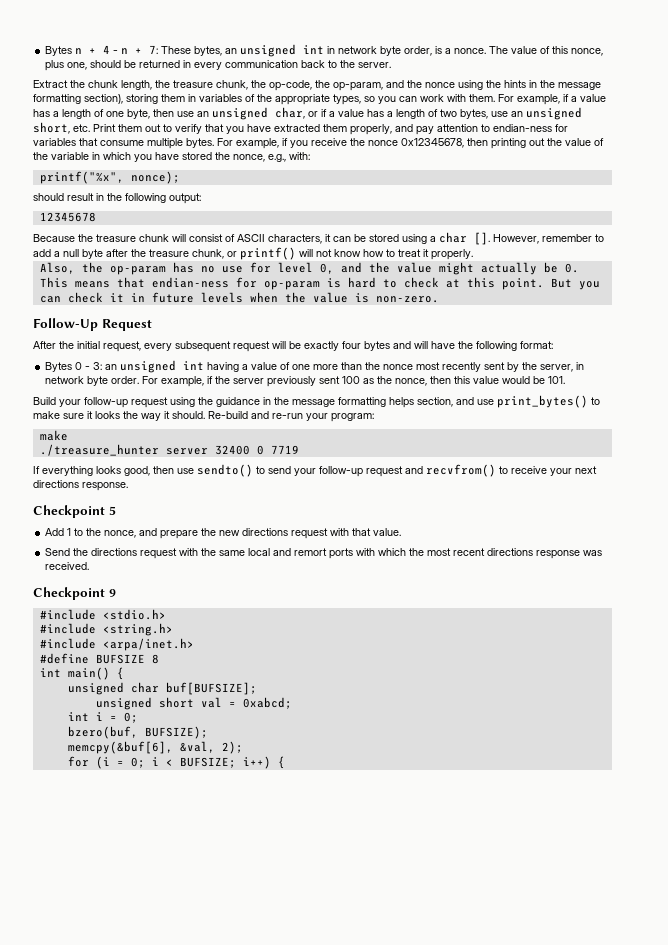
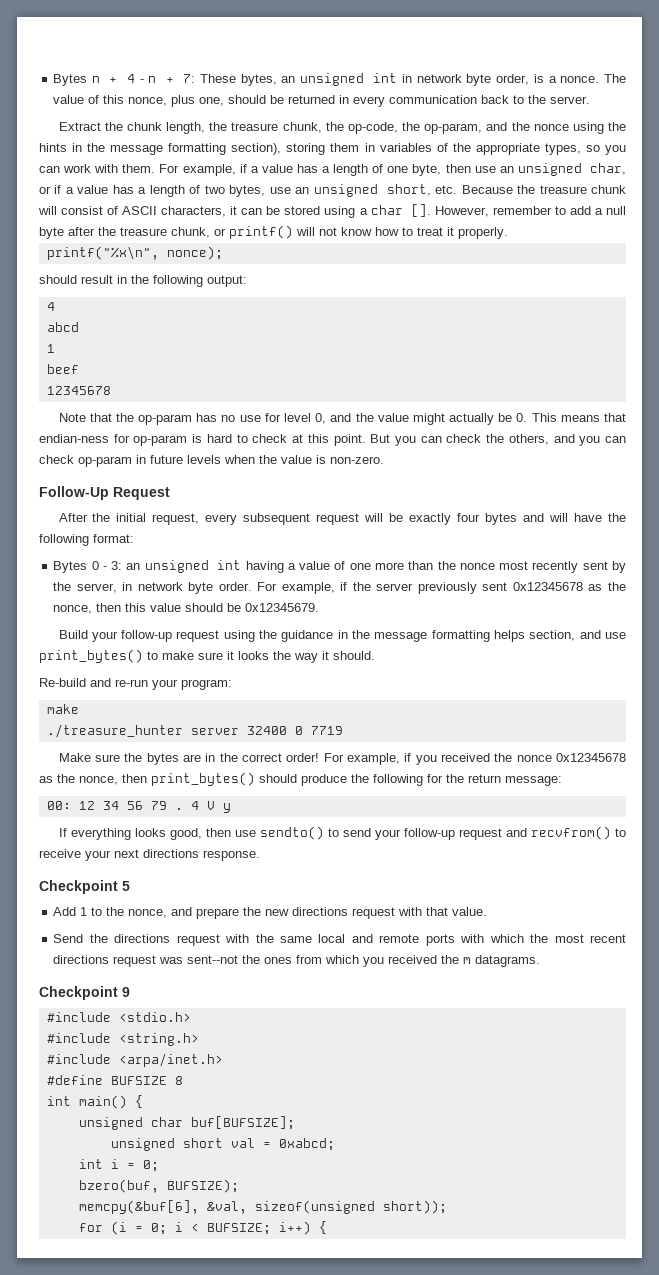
- For example, if a value has a length of one byte, then use an unsigned char, or if a value has a length of two bytes, use an unsigned short, etc. Print them out to verify that you have extracted them properly, and pay attention to endian-ness for variables that consume multiple bytes. For example, if you receive the nonce 0x12345678, then printing out the value of the variable in which you have stored the nonce, e.g., with:
- printf("%x", nonce);
- should result in the following output:
- 12345678
- Because the treasure chunk will consist of ASCII characters, it can be stored using a char [].
+ For example, if a value has a length of one byte, then use an unsigned char, or if a value has a length of two bytes, use an unsigned short, etc. Because the treasure chunk will consist of ASCII characters, it can be stored using a char [].
- Also, the op-param has no use for level 0, and the value might actually be 0. This means that endian-ness for op-param is hard to check at this point.
+ printf("%x\n", nonce);
+ should result in the following output:
+ 4
+ abcd
+ 1
+ beef
+ 12345678
+ Note that the op-param has no use for level 0, and the value might actually be 0. This means that endian-ness for op-param is hard to check at this point.
- But you can check it in future levels when the value is non-zero.
+ But you can check the others, and you can check op-param in future levels when the value is non-zero.
- For example, if the server previously sent 100 as the nonce, then this value would be 101.
+ For example, if the server previously sent 0x12345678 as the nonce, then this value should be 0x12345679.
- Build your follow-up request using the guidance in the message formatting helps section, and use print_bytes() to make sure it looks the way it should. Re-build and re-run your program:
+ Build your follow-up request using the guidance in the message formatting helps section, and use print_bytes() to make sure it looks the way it should.
+ Re-build and re-run your program:
+ Make sure the bytes are in the correct order! For example, if you received the nonce 0x12345678 as the nonce, then print_bytes() should produce the following for the return message:
+ 00: 12 34 56 79 . 4 V y
- Send the directions request with the same local and remort ports with which the most recent directions response was received.
+ Send the directions request with the same local and remote ports with which the most recent directions request was sent--not the ones from which you received the m datagrams.
- memcpy(&buf[6], &val, 2);
+ memcpy(&buf[6], &val, sizeof(unsigned short));

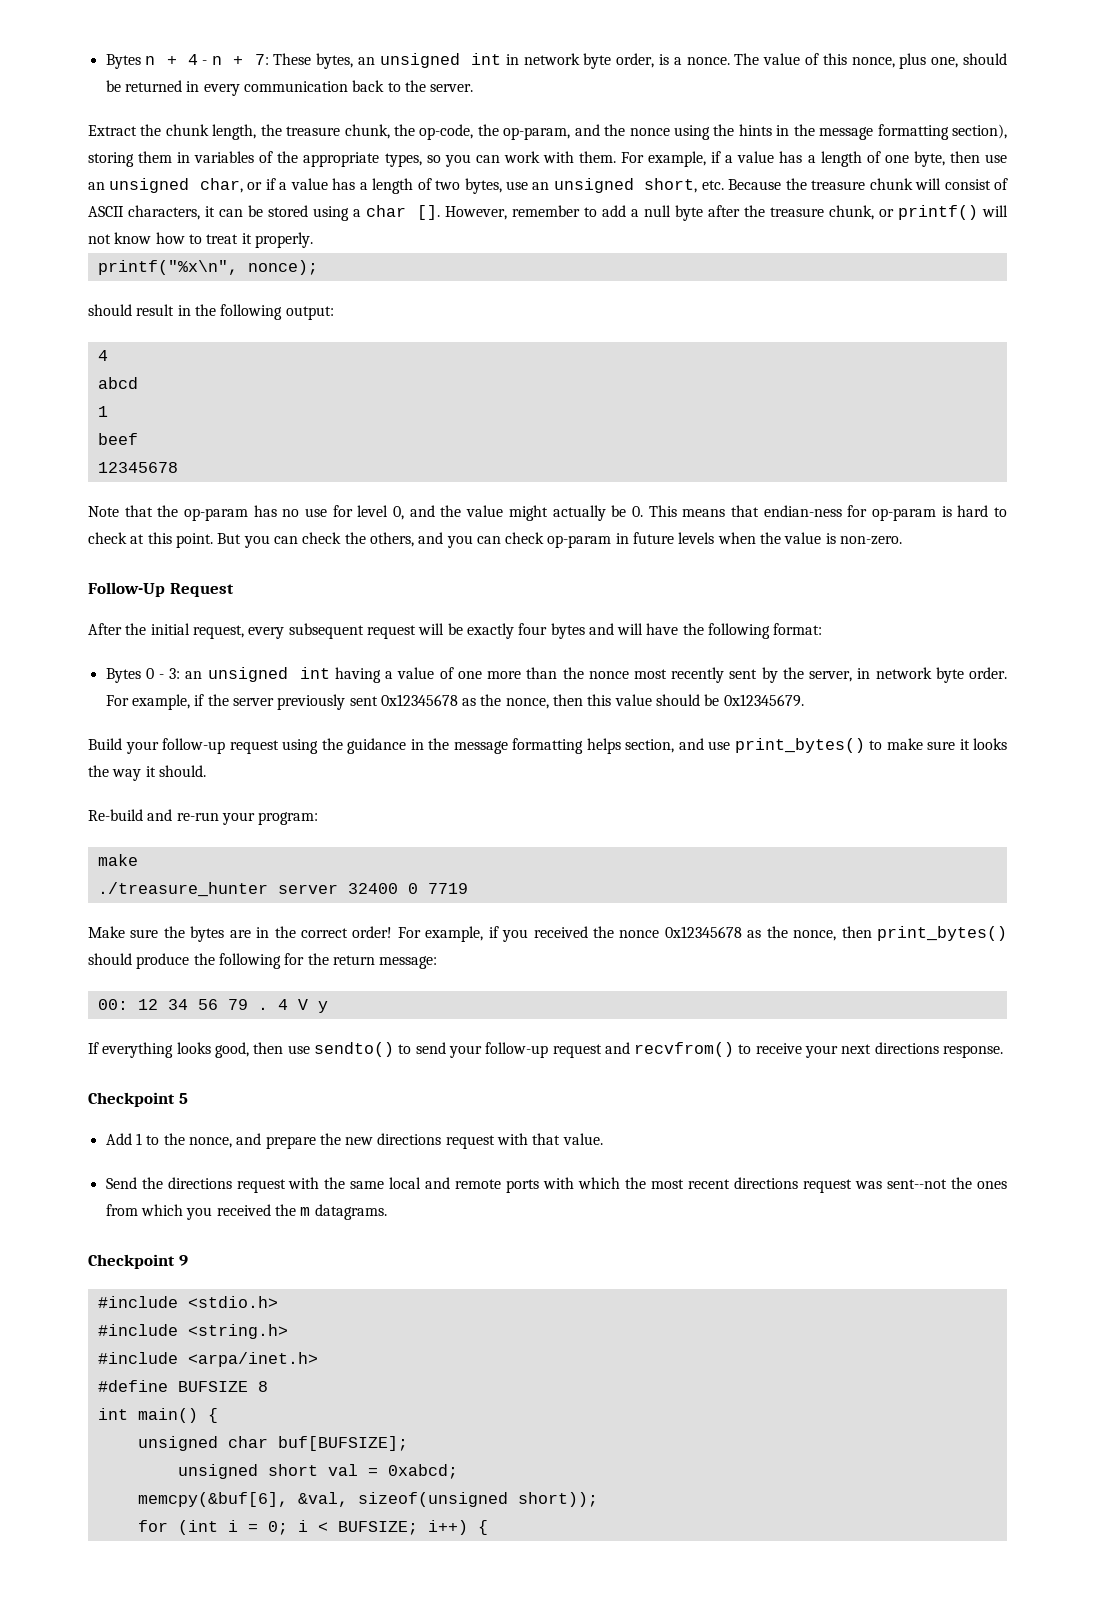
- int i = 0;
- bzero(buf, BUFSIZE);
- for (i = 0; i < BUFSIZE; i++) {
+ for (int i = 0; i < BUFSIZE; i++) {

